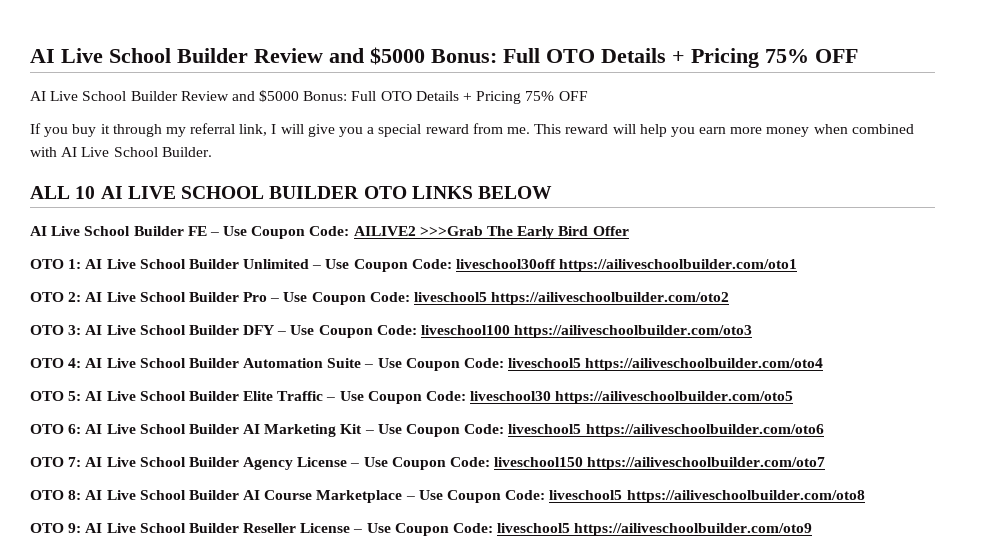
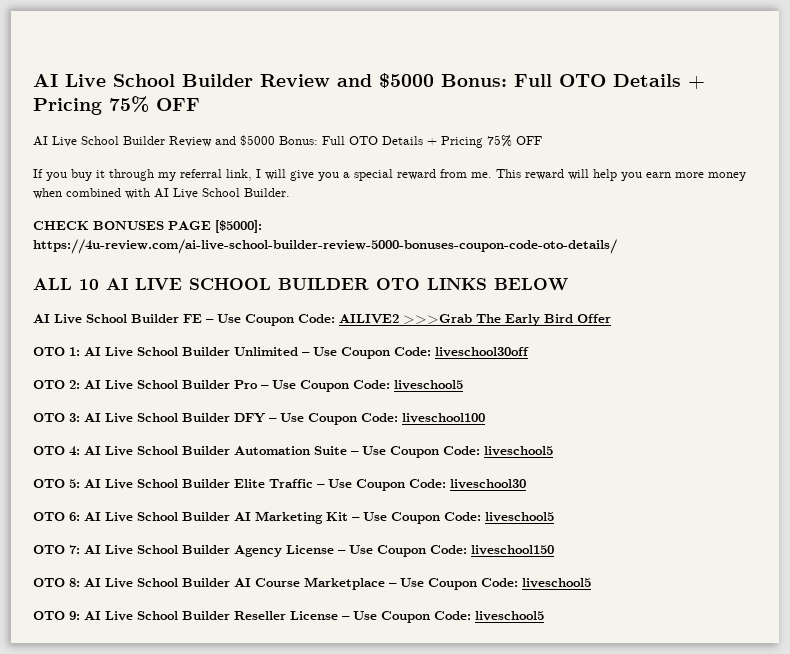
+ CHECK BONUSES PAGE [$5000]: https://4u-review.com/ai-live-school-builder-review-5000-bonuses-coupon-code-oto-details/
- OTO 1: AI Live School Builder Unlimited – Use Coupon Code: liveschool30off https://ailiveschoolbuilder.com/oto1
+ OTO 1: AI Live School Builder Unlimited – Use Coupon Code: liveschool30off
- OTO 2: AI Live School Builder Pro – Use Coupon Code: liveschool5 https://ailiveschoolbuilder.com/oto2
+ OTO 2: AI Live School Builder Pro – Use Coupon Code: liveschool5
- OTO 3: AI Live School Builder DFY – Use Coupon Code: liveschool100 https://ailiveschoolbuilder.com/oto3
+ OTO 3: AI Live School Builder DFY – Use Coupon Code: liveschool100
- OTO 4: AI Live School Builder Automation Suite – Use Coupon Code: liveschool5 https://ailiveschoolbuilder.com/oto4
+ OTO 4: AI Live School Builder Automation Suite – Use Coupon Code: liveschool5
- OTO 5: AI Live School Builder Elite Traffic – Use Coupon Code: liveschool30 https://ailiveschoolbuilder.com/oto5
+ OTO 5: AI Live School Builder Elite Traffic – Use Coupon Code: liveschool30
- OTO 6: AI Live School Builder AI Marketing Kit – Use Coupon Code: liveschool5 https://ailiveschoolbuilder.com/oto6
+ OTO 6: AI Live School Builder AI Marketing Kit – Use Coupon Code: liveschool5
- OTO 7: AI Live School Builder Agency License – Use Coupon Code: liveschool150 https://ailiveschoolbuilder.com/oto7
+ OTO 7: AI Live School Builder Agency License – Use Coupon Code: liveschool150
- OTO 8: AI Live School Builder AI Course Marketplace – Use Coupon Code: liveschool5 https://ailiveschoolbuilder.com/oto8
+ OTO 8: AI Live School Builder AI Course Marketplace – Use Coupon Code: liveschool5
- OTO 9: AI Live School Builder Reseller License – Use Coupon Code: liveschool5 https://ailiveschoolbuilder.com/oto9
+ OTO 9: AI Live School Builder Reseller License – Use Coupon Code: liveschool5

